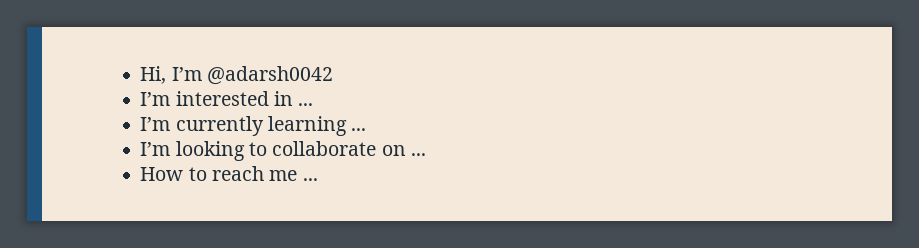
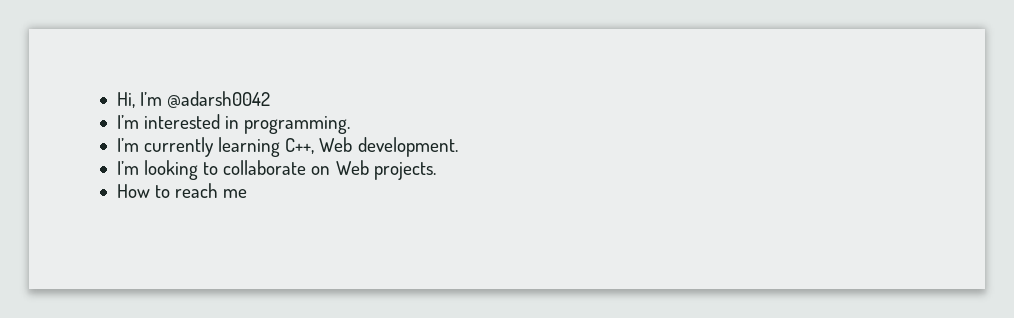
- I’m interested in ...
+ I’m interested in programming.
- I’m currently learning ...
+ I’m currently learning C++, Web development.
- I’m looking to collaborate on ...
+ I’m looking to collaborate on Web projects.
- How to reach me ...
+ How to reach me

